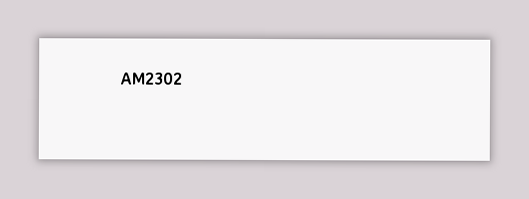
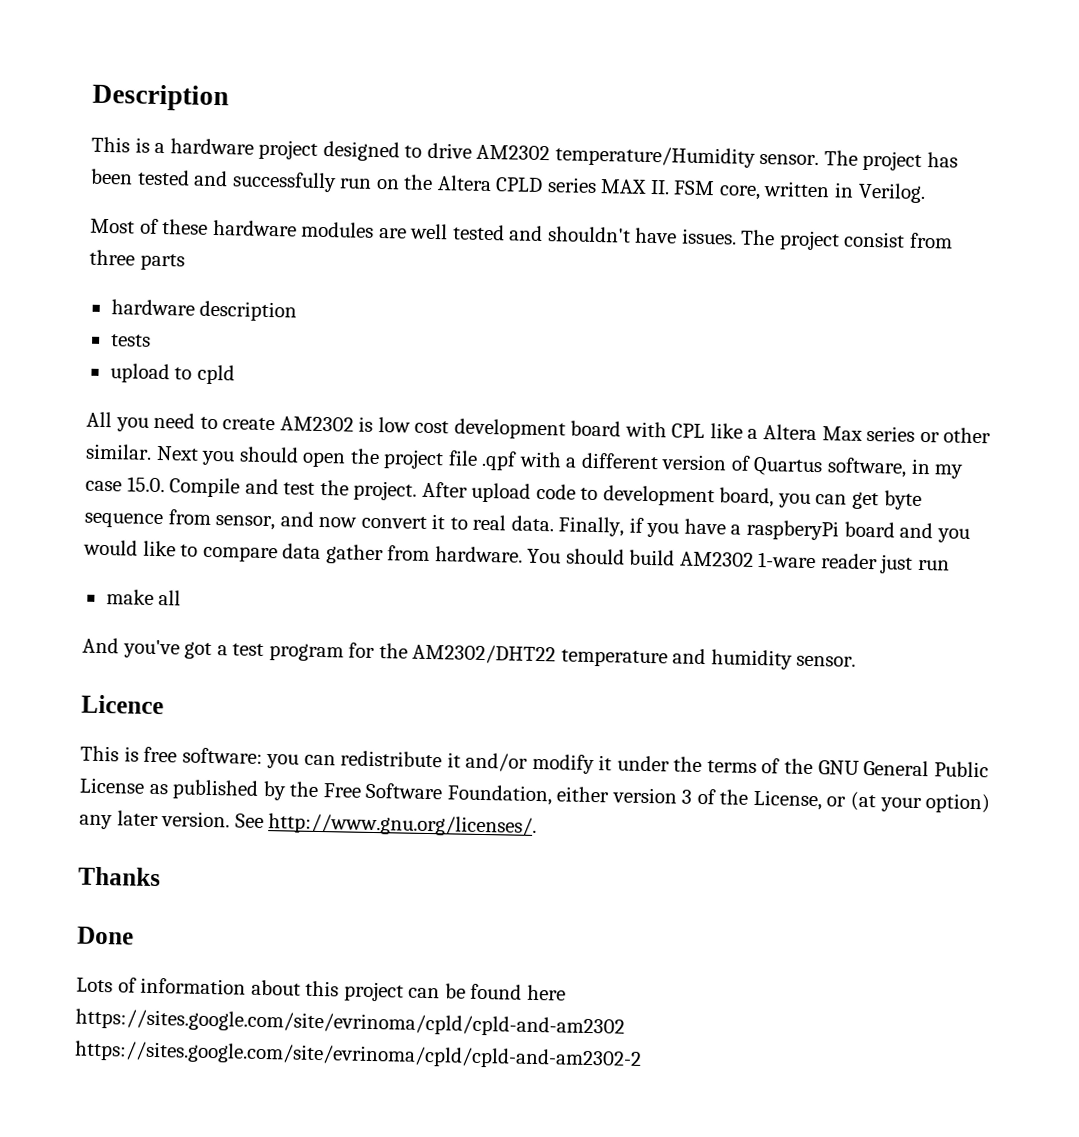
- AM2302
+ Description
+ This is a hardware project designed to drive AM2302 temperature/Humidity sensor. The project has been tested and successfully run on the Altera CPLD series MAX II. FSM core, written in Verilog.
+ Most of these hardware modules are well tested and shouldn't have issues. The project consist from three parts
+ hardware description
+ tests
+ upload to cpld
+ All you need to create AM2302 is low cost development board with CPL like a Altera Max series or other similar. Next you should open the project file .qpf with a different version of Quartus software, in my case 15.0. Compile and test the project. After upload code to development board, you can get byte sequence from sensor, and now convert it to real data. Finally, if you have a raspberyPi board and you would like to compare data gather from hardware. You should build AM2302 1-ware reader just run
+ make all
+ And you've got a test program for the AM2302/DHT22 temperature and humidity sensor.
+ Licence
+ This is free software: you can redistribute it and/or modify it under the terms of the GNU General Public License as published by the Free Software Foundation, either version 3 of the License, or (at your option) any later version. See http://www.gnu.org/licenses/.
+ Thanks
+ Done
+ Lots of information about this project can be found here https://sites.google.com/site/evrinoma/cpld/cpld-and-am2302 https://sites.google.com/site/evrinoma/cpld/cpld-and-am2302-2

